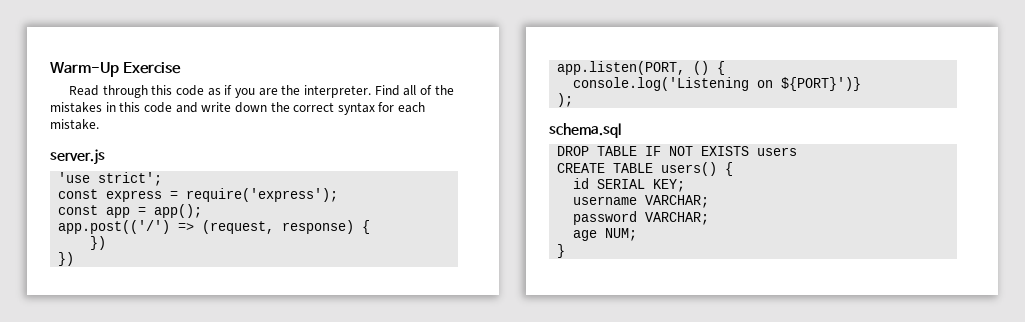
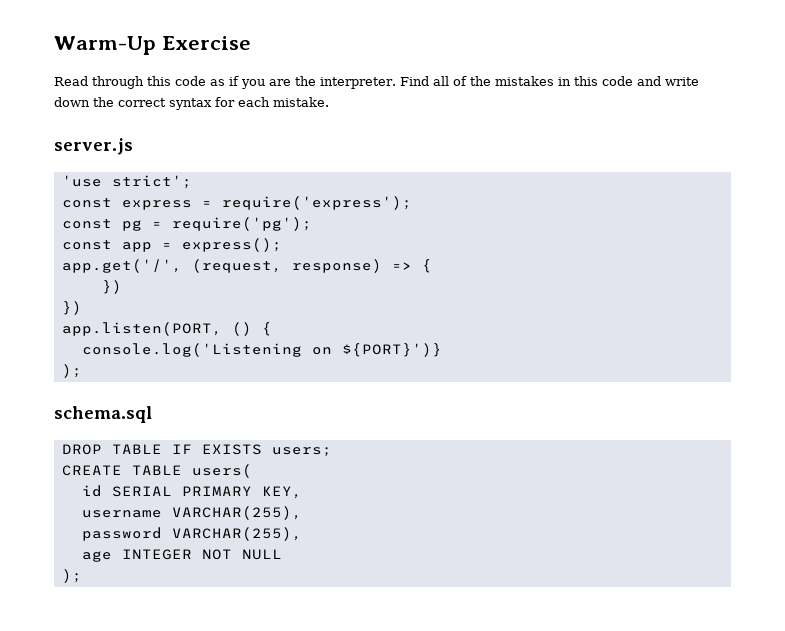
+ const pg = require('pg');
- const app = app();
- app.post(('/') => (request, response) {
+ const app = express();
+ app.get('/', (request, response) => {
- DROP TABLE IF NOT EXISTS users
+ DROP TABLE IF EXISTS users;
- CREATE TABLE users() {
+ CREATE TABLE users(
- id SERIAL KEY;
+ id SERIAL PRIMARY KEY,
- username VARCHAR;
+ username VARCHAR(255),
- password VARCHAR;
+ password VARCHAR(255),
- age NUM;
- }
+ age INTEGER NOT NULL
+ );

